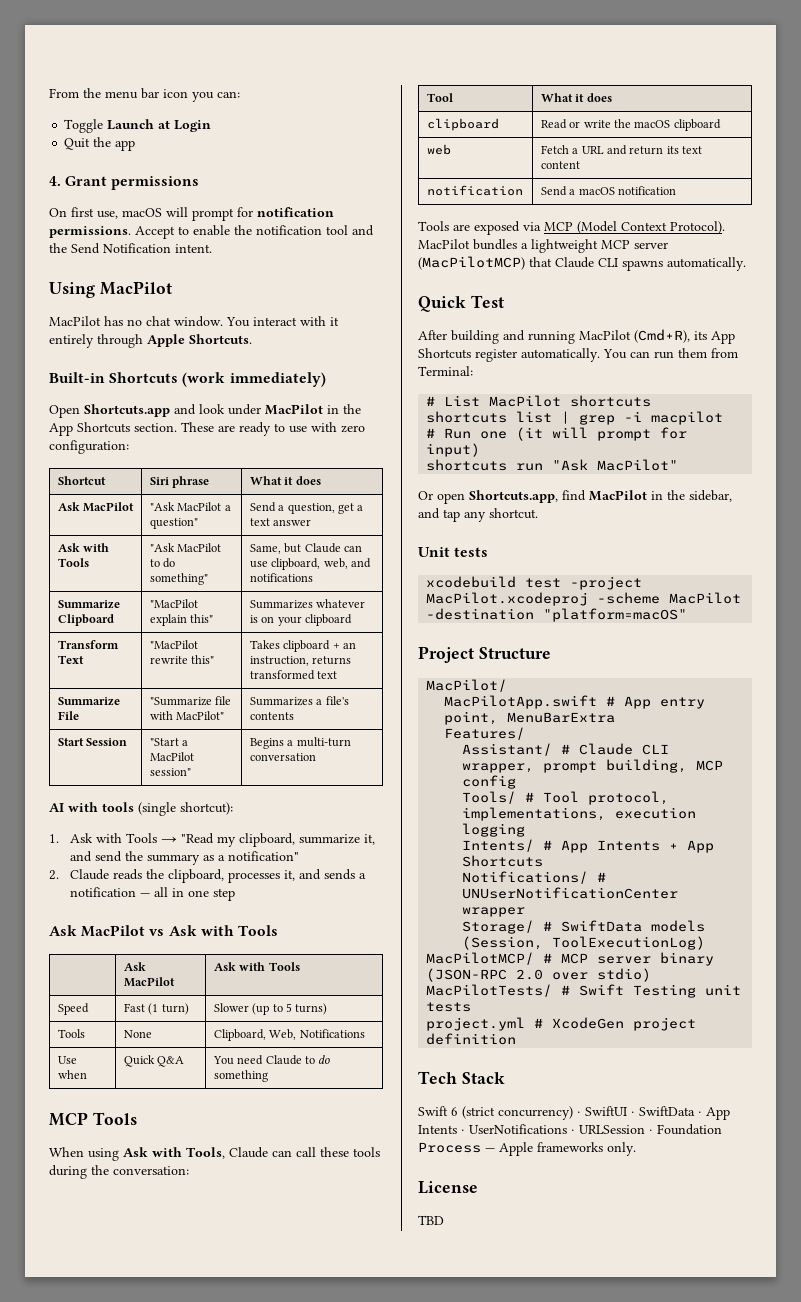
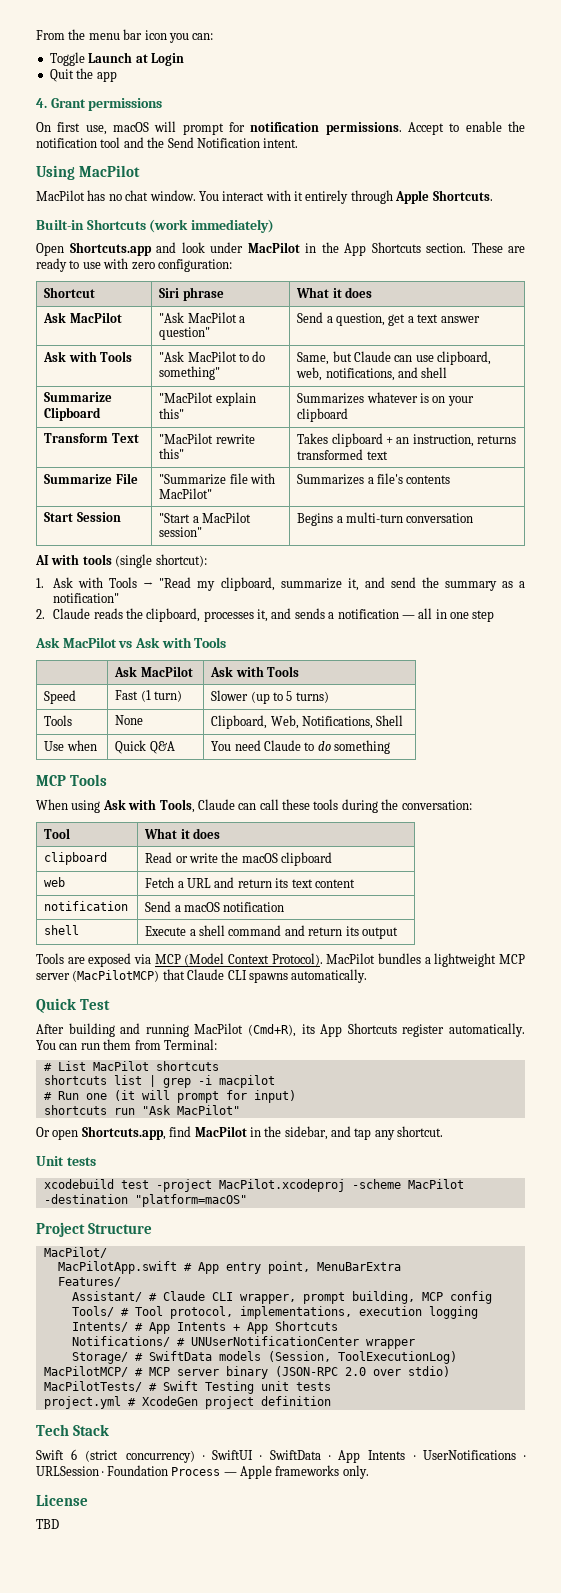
- Ask with Tools | "Ask MacPilot to do something" | Same, but Claude can use clipboard, web, and notifications
+ Ask with Tools | "Ask MacPilot to do something" | Same, but Claude can use clipboard, web, notifications, and shell
- Tools | None | Clipboard, Web, Notifications
+ Tools | None | Clipboard, Web, Notifications, Shell
+ shell | Execute a shell command and return its output

